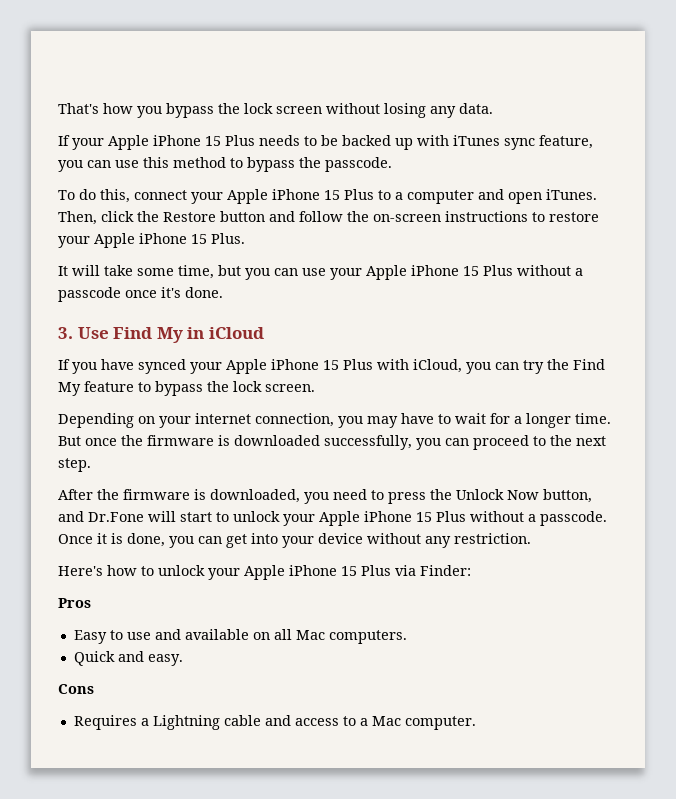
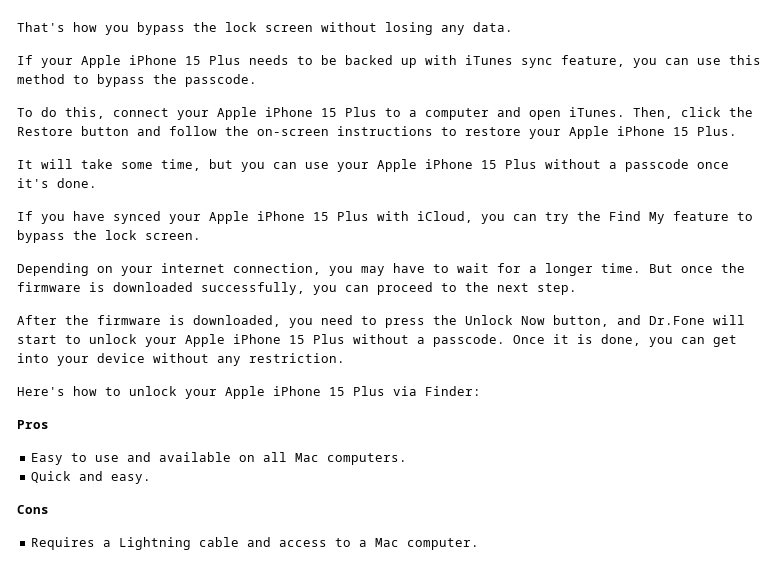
- 3. Use Find My in iCloud

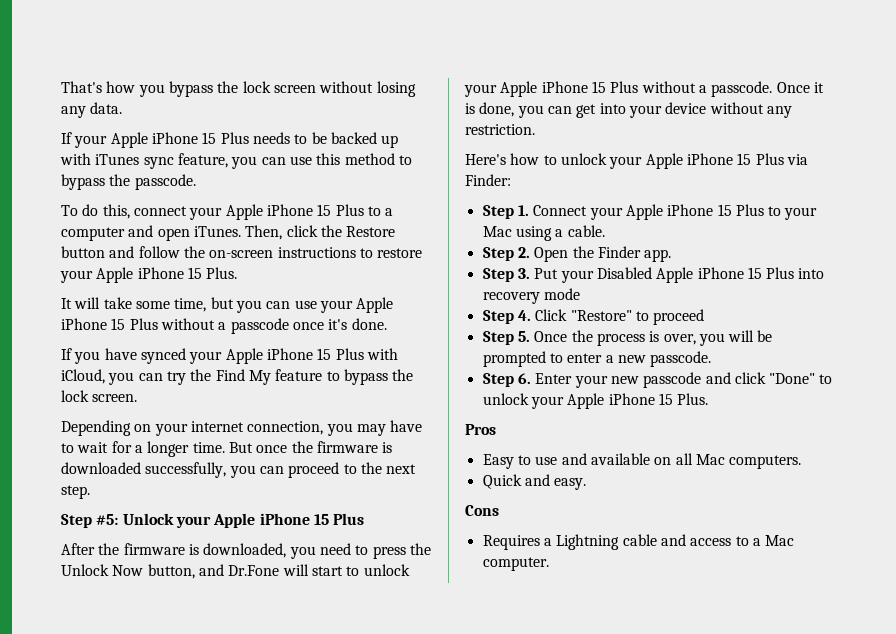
+ Step #5: Unlock your Apple iPhone 15 Plus
+ Step 1. Connect your Apple iPhone 15 Plus to your Mac using a cable.
+ Step 2. Open the Finder app.
+ Step 3. Put your Disabled Apple iPhone 15 Plus into recovery mode
+ Step 4. Click "Restore" to proceed
+ Step 5. Once the process is over, you will be prompted to enter a new passcode.
+ Step 6. Enter your new passcode and click "Done" to unlock your Apple iPhone 15 Plus.

